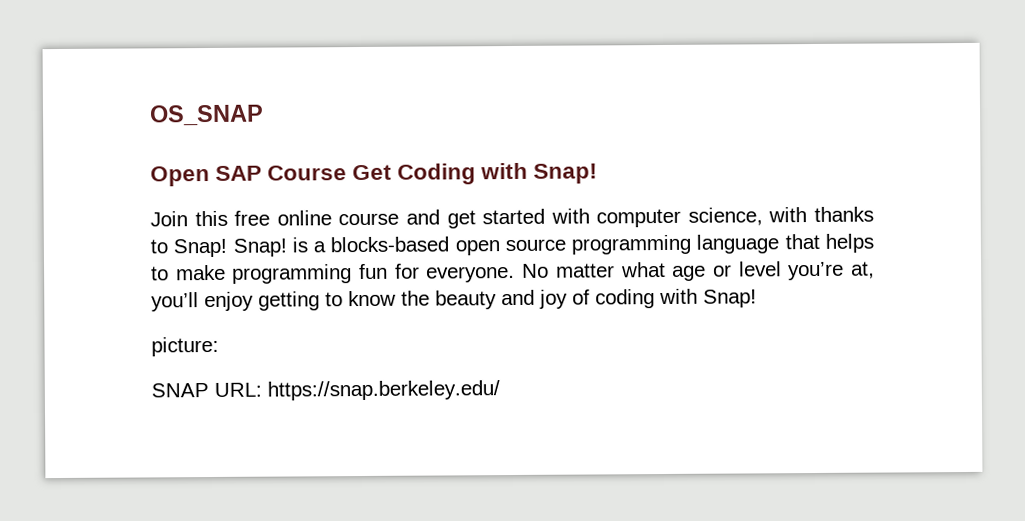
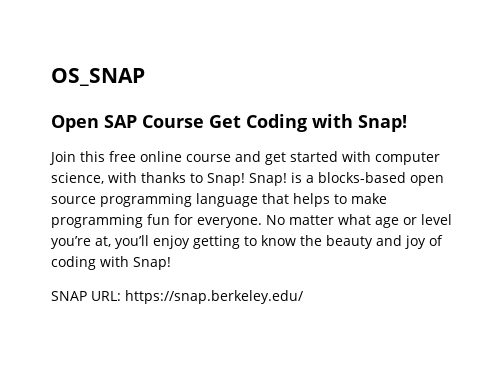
- picture:

